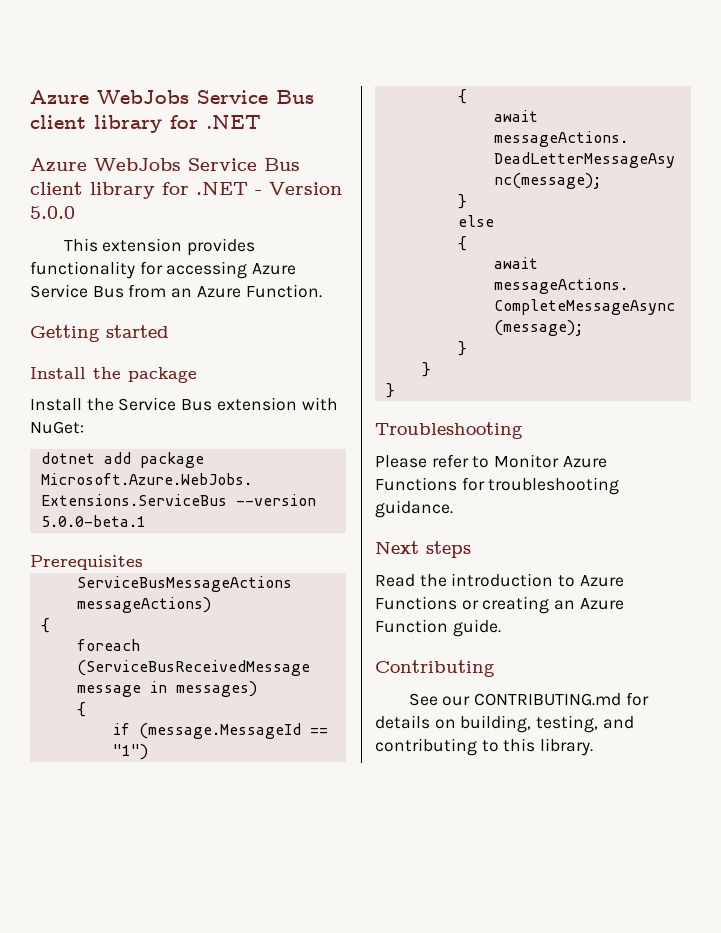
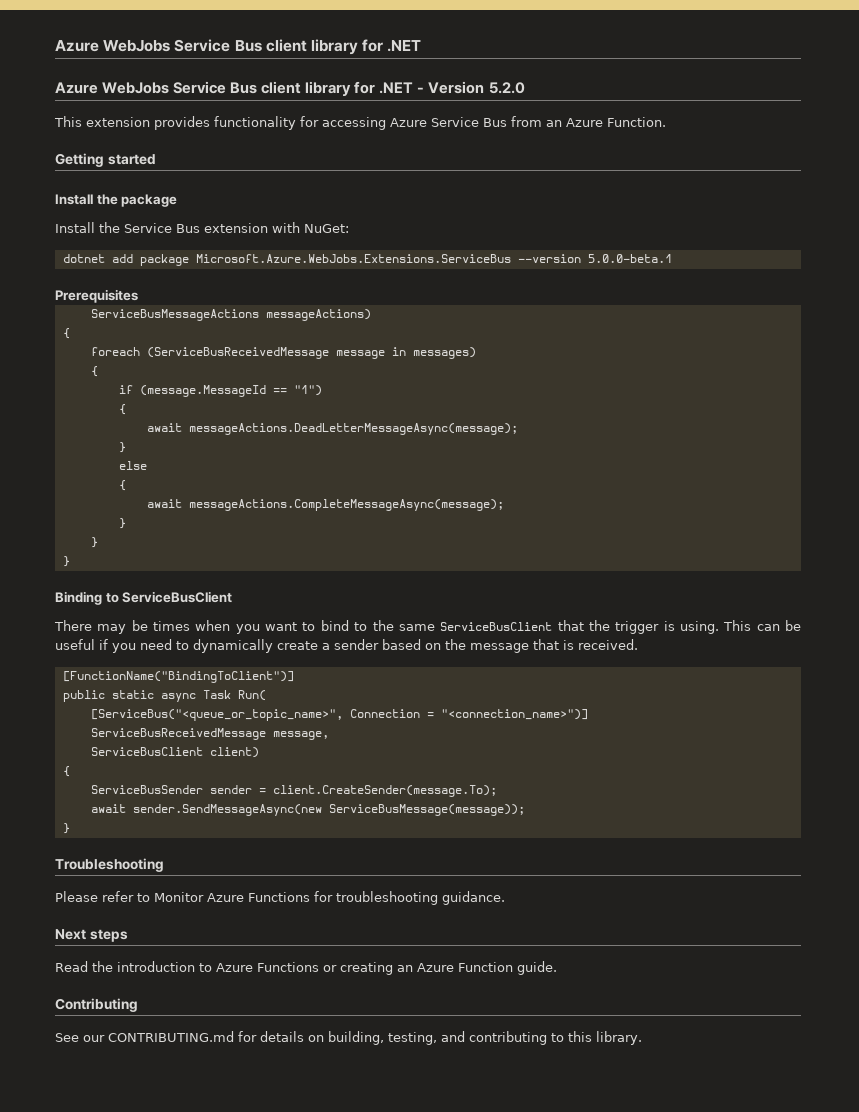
- Azure WebJobs Service Bus client library for .NET - Version 5.0.0
+ Azure WebJobs Service Bus client library for .NET - Version 5.2.0
+ Binding to ServiceBusClient
+ There may be times when you want to bind to the same ServiceBusClient that the trigger is using. This can be useful if you need to dynamically create a sender based on the message that is received.
+ [FunctionName("BindingToClient")]
+ public static async Task Run(
+ [ServiceBus("<queue_or_topic_name>", Connection = "<connection_name>")]
+ ServiceBusReceivedMessage message,
+ ServiceBusClient client)
+ {
+ ServiceBusSender sender = client.CreateSender(message.To);
+ await sender.SendMessageAsync(new ServiceBusMessage(message));
+ }

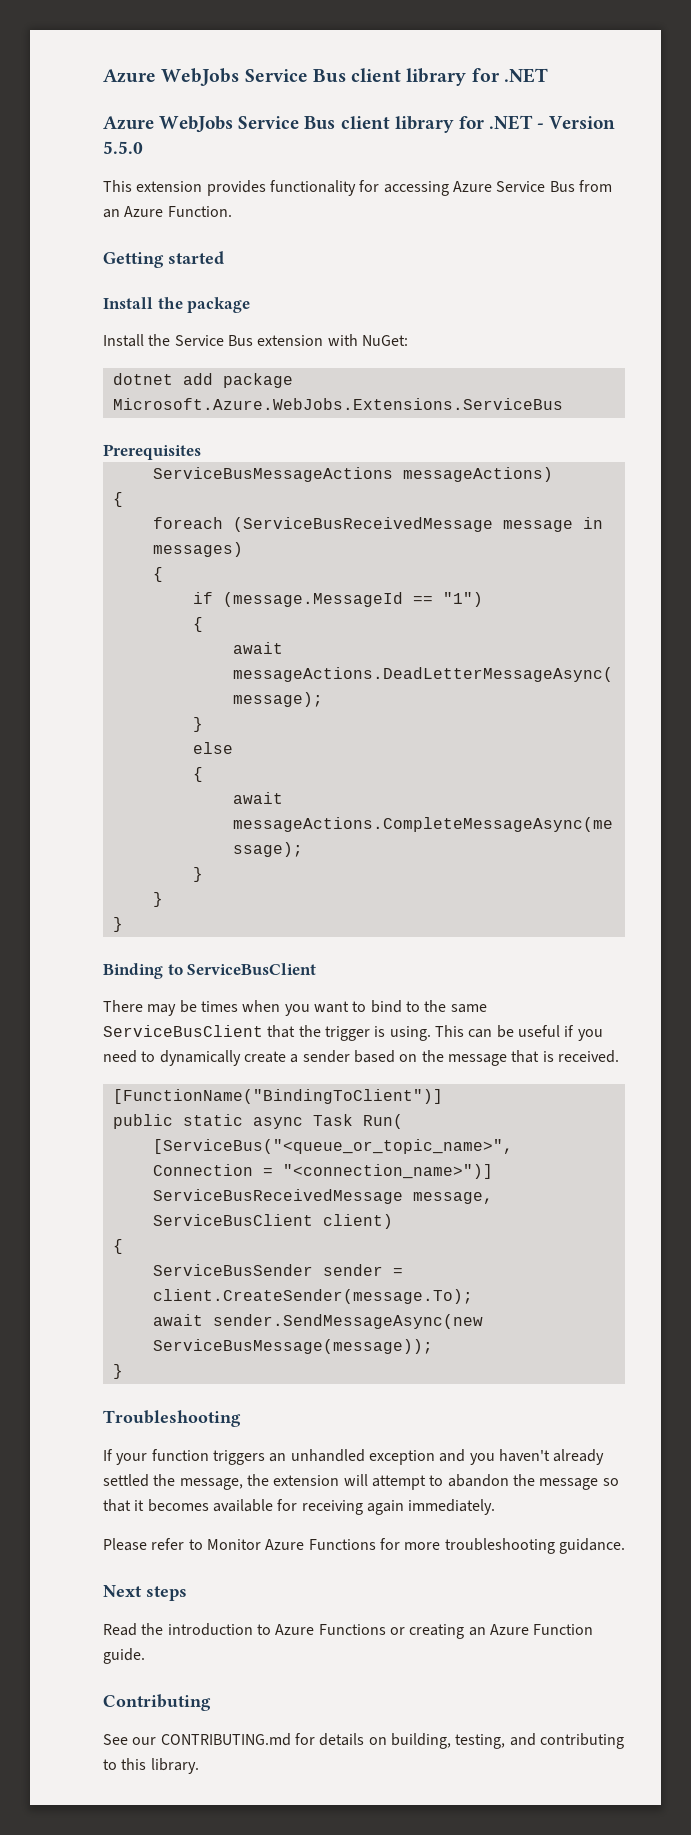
- Azure WebJobs Service Bus client library for .NET - Version 5.2.0
+ Azure WebJobs Service Bus client library for .NET - Version 5.5.0
- dotnet add package Microsoft.Azure.WebJobs.Extensions.ServiceBus --version 5.0.0-beta.1
+ dotnet add package Microsoft.Azure.WebJobs.Extensions.ServiceBus
+ If your function triggers an unhandled exception and you haven't already settled the message, the extension will attempt to abandon the message so that it becomes available for receiving again immediately.
- Please refer to Monitor Azure Functions for troubleshooting guidance.
+ Please refer to Monitor Azure Functions for more troubleshooting guidance.

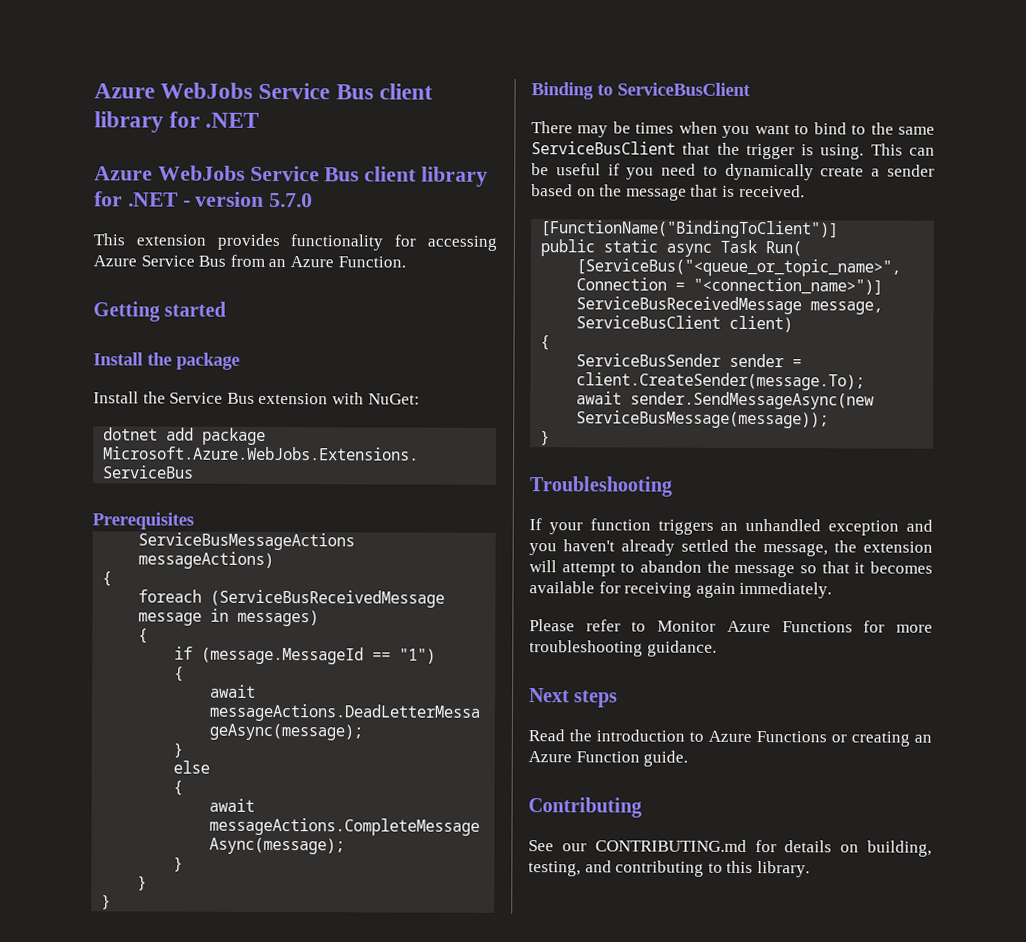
- Azure WebJobs Service Bus client library for .NET - Version 5.5.0
+ Azure WebJobs Service Bus client library for .NET - version 5.7.0

